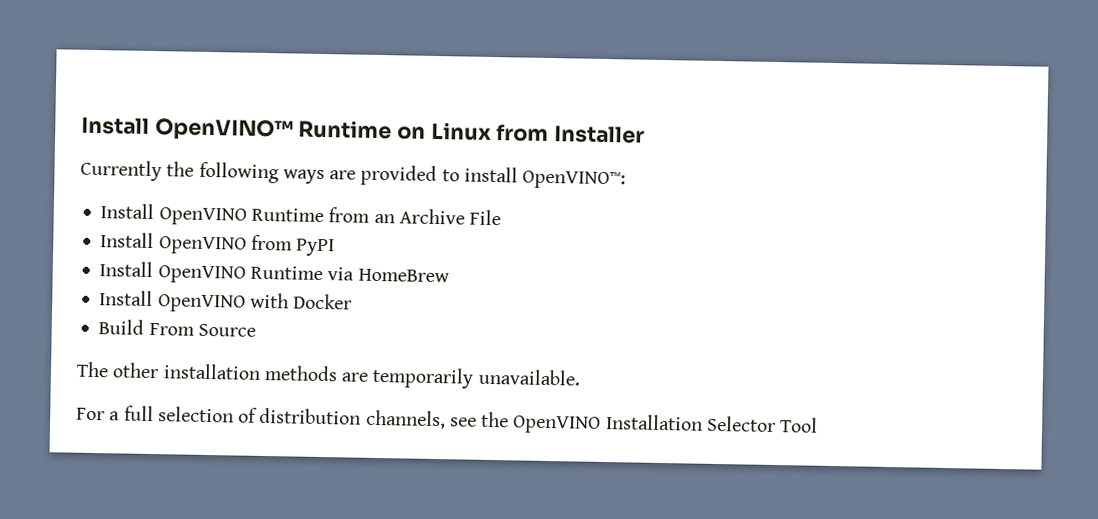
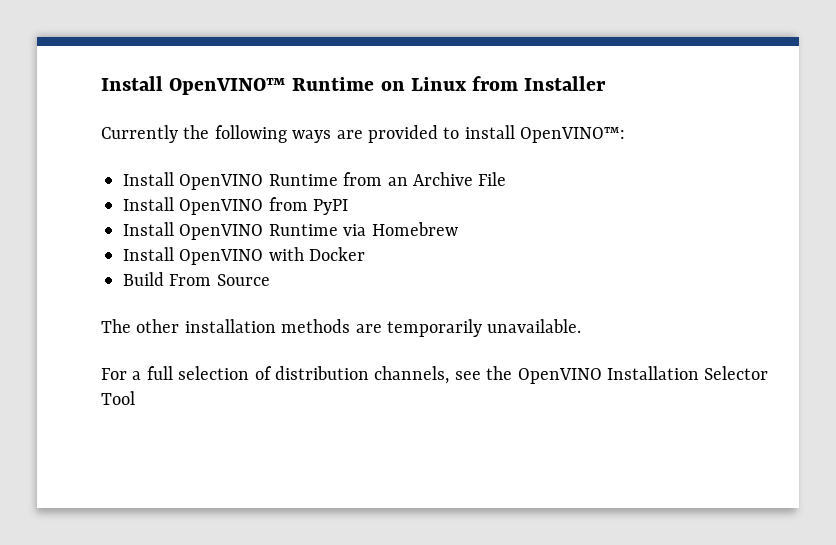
- Install OpenVINO Runtime via HomeBrew
+ Install OpenVINO Runtime via Homebrew

